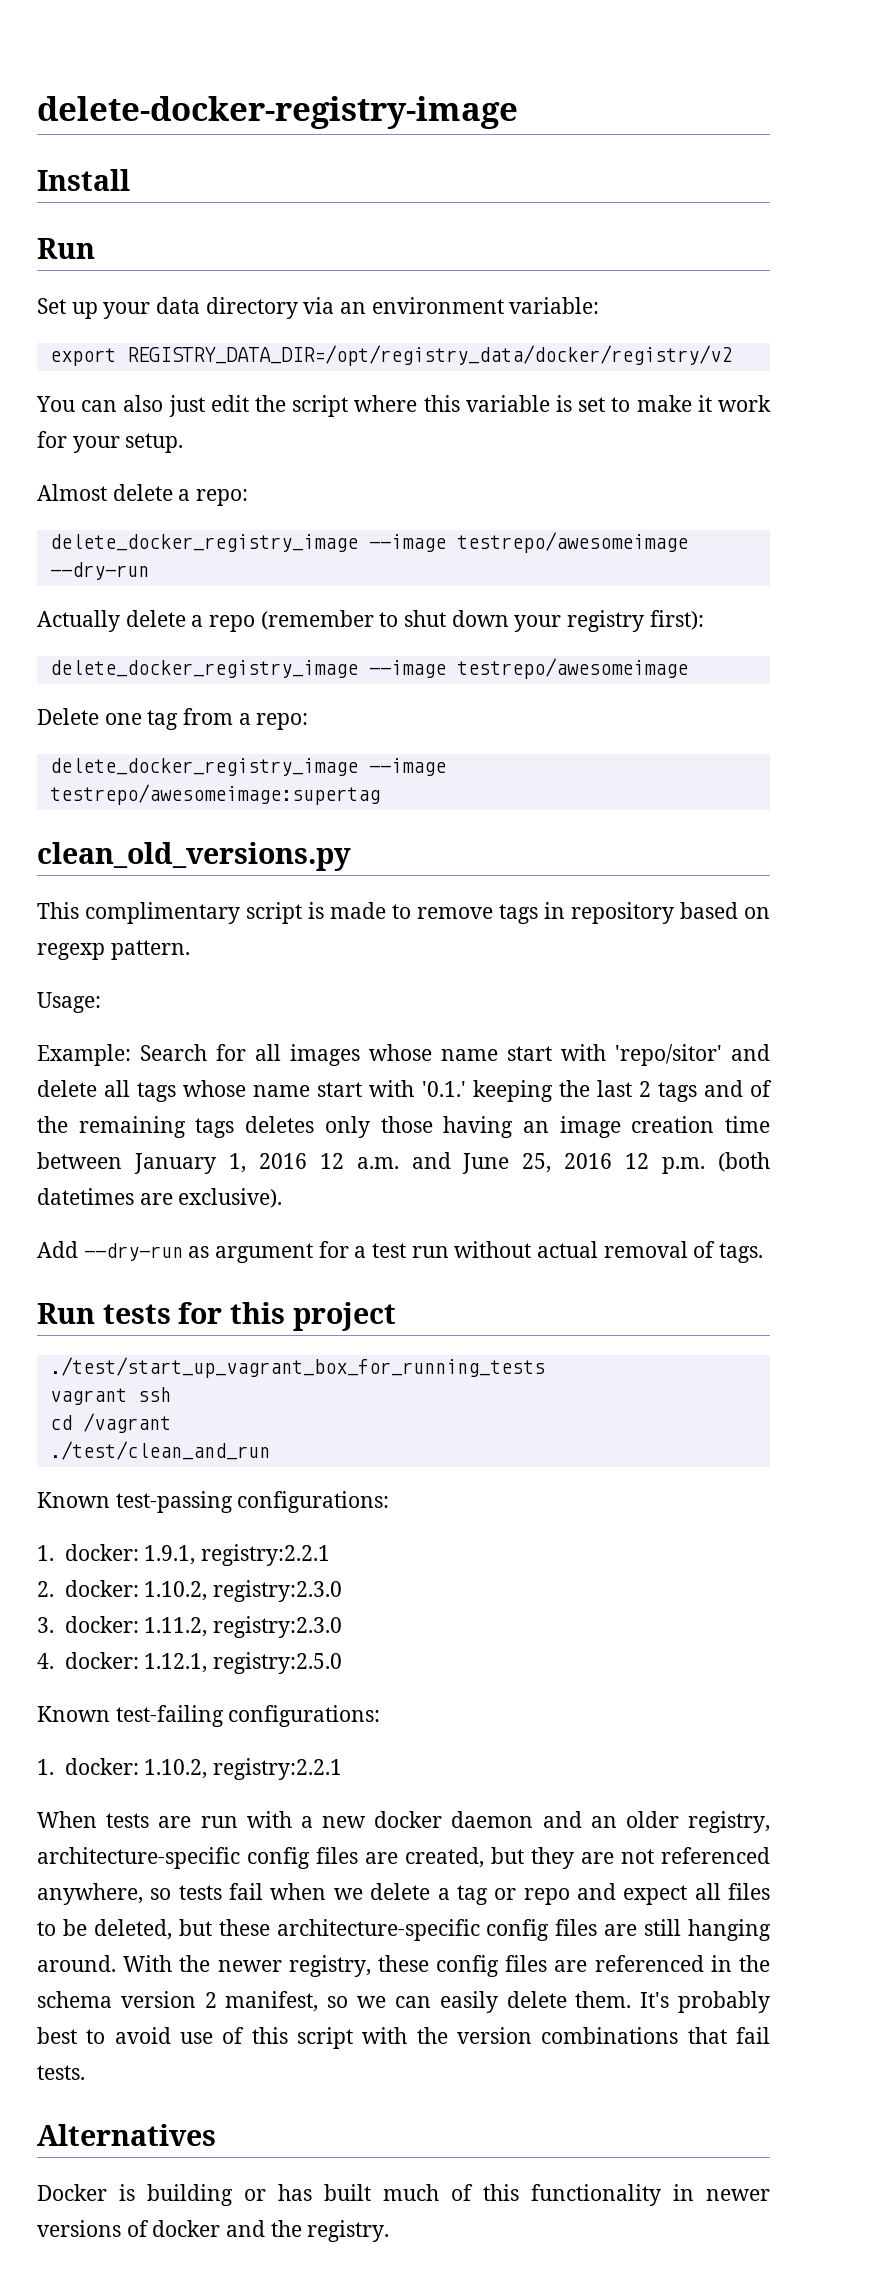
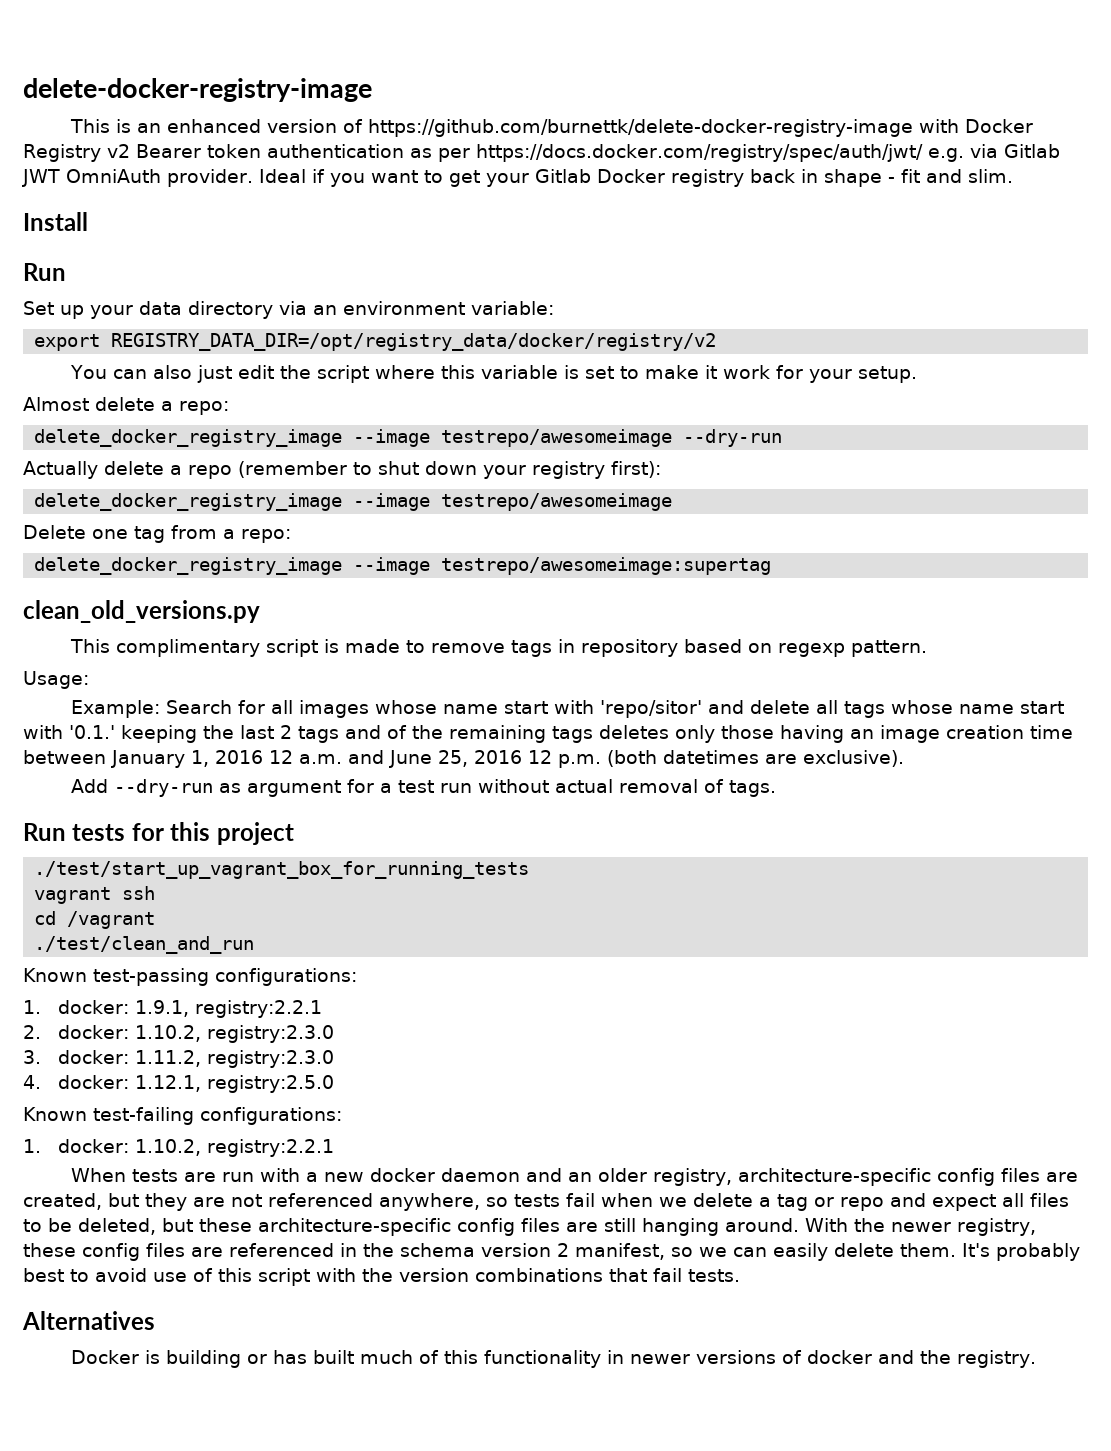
+ This is an enhanced version of https://github.com/burnettk/delete-docker-registry-image with Docker Registry v2 Bearer token authentication as per https://docs.docker.com/registry/spec/auth/jwt/ e.g. via Gitlab JWT OmniAuth provider. Ideal if you want to get your Gitlab Docker registry back in shape - fit and slim.

